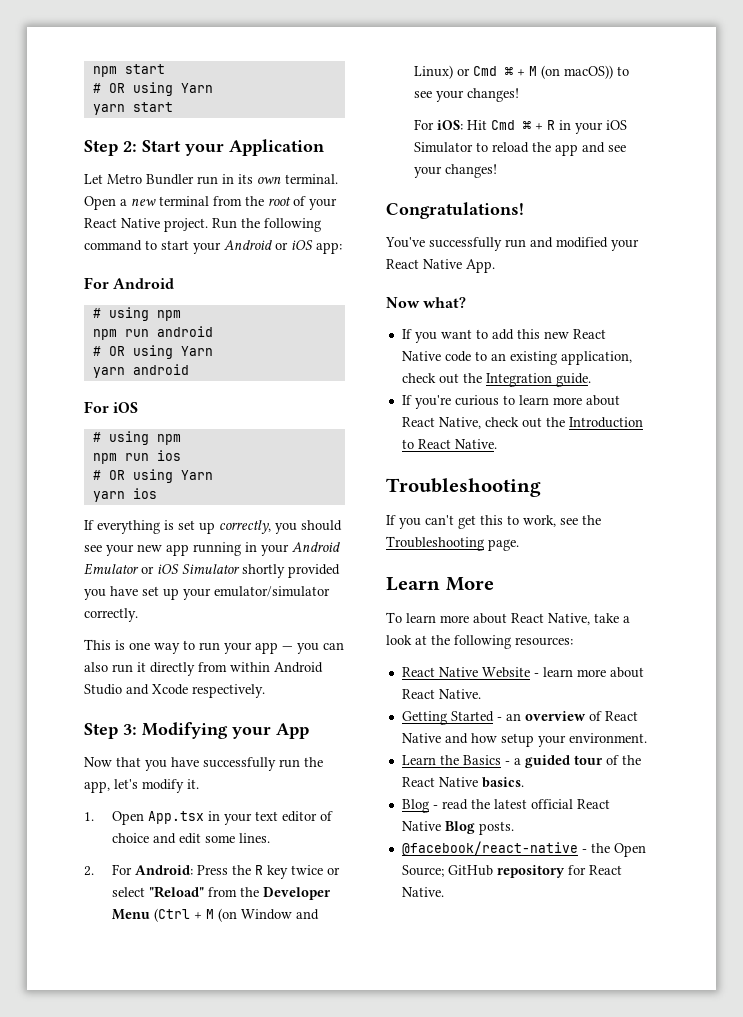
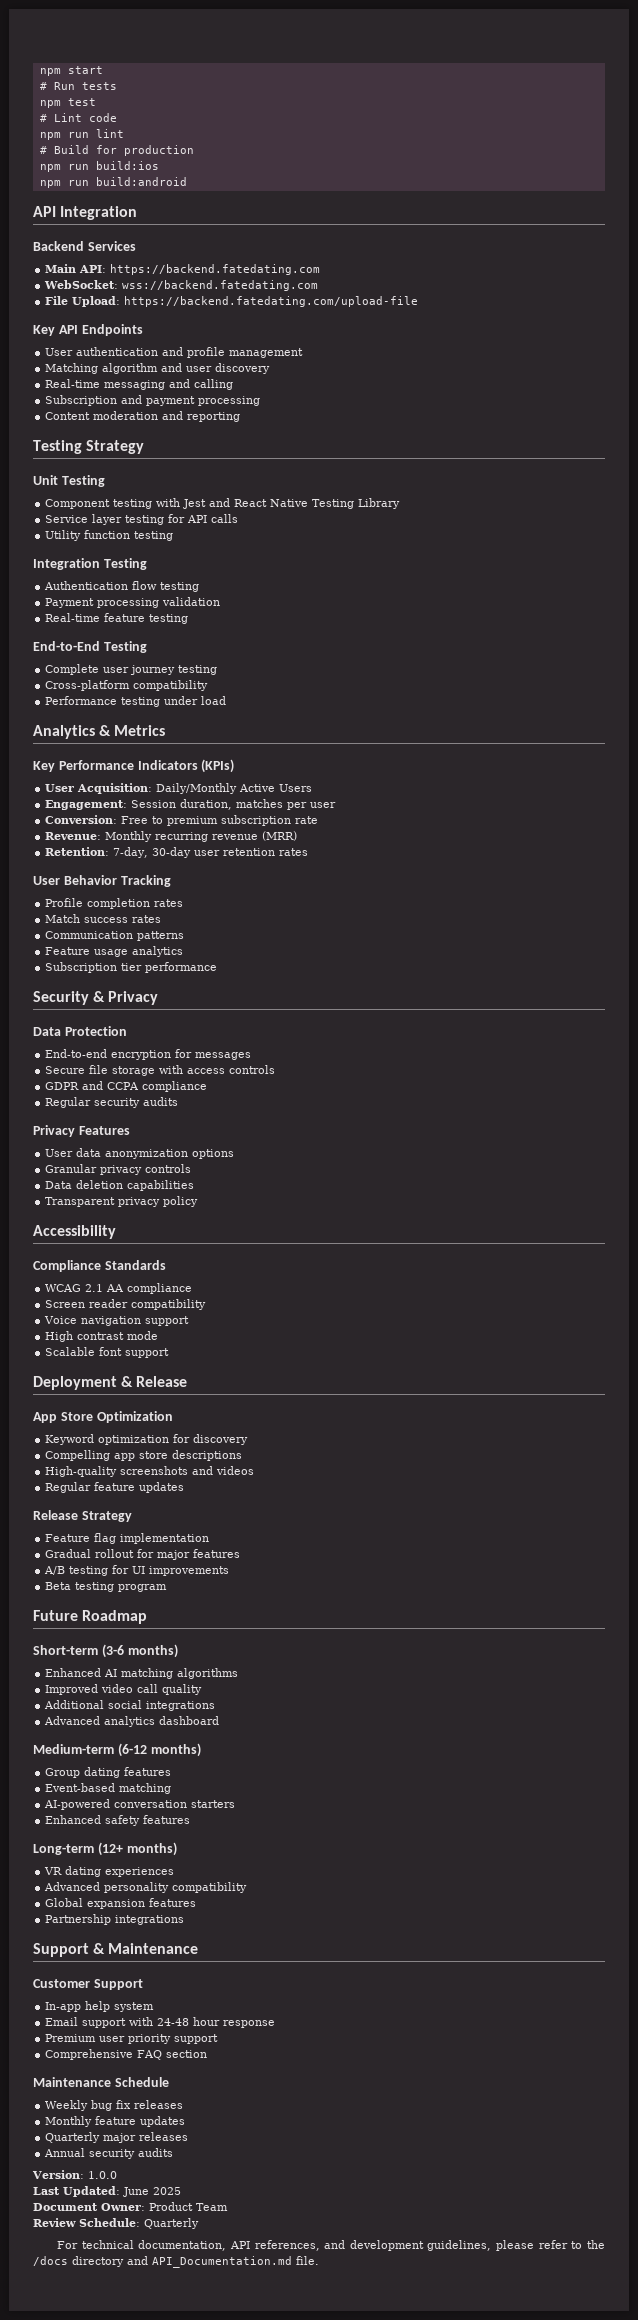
  npm start
- # OR using Yarn
- yarn start
- Step 2: Start your Application
- Let Metro Bundler run in its own terminal. Open a new terminal from the root of your React Native project. Run the following command to start your Android or iOS app:
- For Android
- # using npm
- npm run android
- # OR using Yarn
- yarn android
- For iOS
- # using npm
- npm run ios
- # OR using Yarn
- yarn ios
- If everything is set up correctly, you should see your new app running in your Android Emulator or iOS Simulator shortly provided you have set up your emulator/simulator correctly.
- This is one way to run your app — you can also run it directly from within Android Studio and Xcode respectively.
- Step 3: Modifying your App
- Now that you have successfully run the app, let's modify it.
- 1. Open App.tsx in your text editor of choice and edit some lines.
- 2. For Android: Press the R key twice or select "Reload" from the Developer Menu (Ctrl + M (on Window and Linux) or Cmd ⌘ + M (on macOS)) to see your changes!
- For iOS: Hit Cmd ⌘ + R in your iOS Simulator to reload the app and see your changes!
- Congratulations!
- You've successfully run and modified your React Native App.
- Now what?
- If you want to add this new React Native code to an existing application, check out the Integration guide.
- If you're curious to learn more about React Native, check out the Introduction to React Native.
- Troubleshooting
- If you can't get this to work, see the Troubleshooting page.
- Learn More
- To learn more about React Native, take a look at the following resources:
- React Native Website - learn more about React Native.
- Getting Started - an overview of React Native and how setup your environment.
- Learn the Basics - a guided tour of the React Native basics.
- Blog - read the latest official React Native Blog posts.
- @facebook/react-native - the Open Source; GitHub repository for React Native.
+ # Run tests
+ npm test
+ # Lint code
+ npm run lint
+ # Build for production
+ npm run build:ios
+ npm run build:android
+ API Integration
+ Backend Services
+ Main API: https://backend.fatedating.com
+ WebSocket: wss://backend.fatedating.com
+ File Upload: https://backend.fatedating.com/upload-file
+ Key API Endpoints
+ User authentication and profile management
+ Matching algorithm and user discovery
+ Real-time messaging and calling
+ Subscription and payment processing
+ Content moderation and reporting
+ Testing Strategy
+ Unit Testing
+ Component testing with Jest and React Native Testing Library
+ Service layer testing for API calls
+ Utility function testing
+ Integration Testing
+ Authentication flow testing
+ Payment processing validation
+ Real-time feature testing
+ End-to-End Testing
+ Complete user journey testing
+ Cross-platform compatibility
+ Performance testing under load
+ Analytics & Metrics
+ Key Performance Indicators (KPIs)
+ User Acquisition: Daily/Monthly Active Users
+ Engagement: Session duration, matches per user
+ Conversion: Free to premium subscription rate
+ Revenue: Monthly recurring revenue (MRR)
+ Retention: 7-day, 30-day user retention rates
+ User Behavior Tracking
+ Profile completion rates
+ Match success rates
+ Communication patterns
+ Feature usage analytics
+ Subscription tier performance
+ Security & Privacy
+ Data Protection
+ End-to-end encryption for messages
+ Secure file storage with access controls
+ GDPR and CCPA compliance
+ Regular security audits
+ Privacy Features
+ User data anonymization options
+ Granular privacy controls
+ Data deletion capabilities
+ Transparent privacy policy
+ Accessibility
+ Compliance Standards
+ WCAG 2.1 AA compliance
+ Screen reader compatibility
+ Voice navigation support
+ High contrast mode
+ Scalable font support
+ Deployment & Release
+ App Store Optimization
+ Keyword optimization for discovery
+ Compelling app store descriptions
+ High-quality screenshots and videos
+ Regular feature updates
+ Release Strategy
+ Feature flag implementation
+ Gradual rollout for major features
+ A/B testing for UI improvements
+ Beta testing program
+ Future Roadmap
+ Short-term (3-6 months)
+ Enhanced AI matching algorithms
+ Improved video call quality
+ Additional social integrations
+ Advanced analytics dashboard
+ Medium-term (6-12 months)
+ Group dating features
+ Event-based matching
+ AI-powered conversation starters
+ Enhanced safety features
+ Long-term (12+ months)
+ VR dating experiences
+ Advanced personality compatibility
+ Global expansion features
+ Partnership integrations
+ Support & Maintenance
+ Customer Support
+ In-app help system
+ Email support with 24-48 hour response
+ Premium user priority support
+ Comprehensive FAQ section
+ Maintenance Schedule
+ Weekly bug fix releases
+ Monthly feature updates
+ Quarterly major releases
+ Annual security audits
+ Version: 1.0.0
+ Last Updated: June 2025
+ Document Owner: Product Team
+ Review Schedule: Quarterly
+ For technical documentation, API references, and development guidelines, please refer to the /docs directory and API_Documentation.md file.

